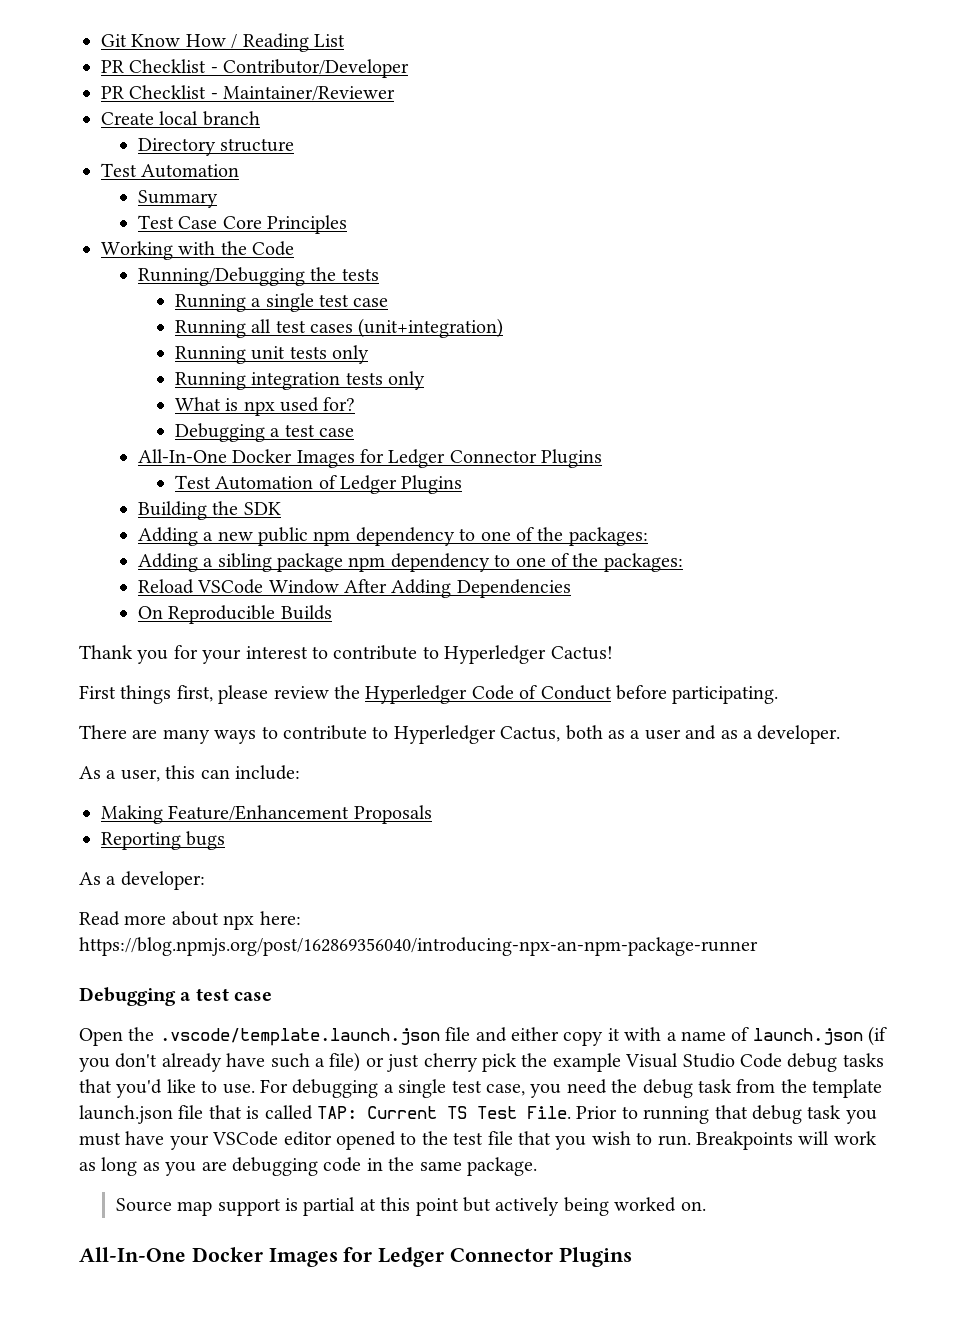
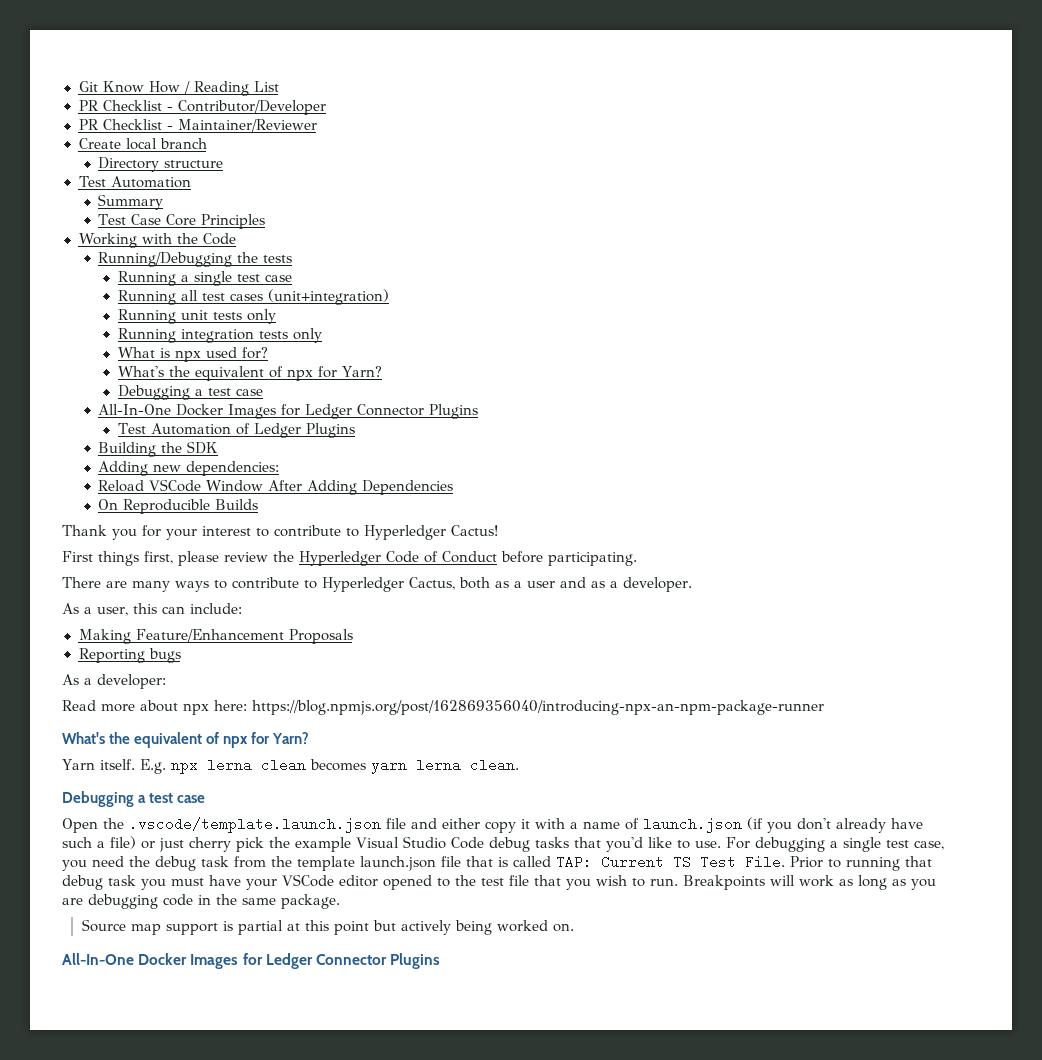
  What is npx used for?
+ What's the equivalent of npx for Yarn?
- Adding a new public npm dependency to one of the packages:
- Adding a sibling package npm dependency to one of the packages:
+ Adding new dependencies:
  Read more about npx here: https://blog.npmjs.org/post/162869356040/introducing-npx-an-npm-package-runner
+ What's the equivalent of npx for Yarn?
+ Yarn itself. E.g. npx lerna clean becomes yarn lerna clean.

